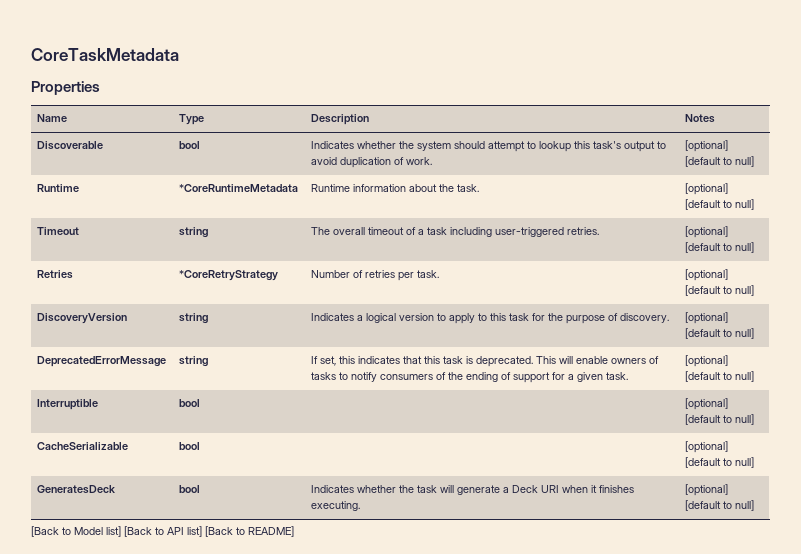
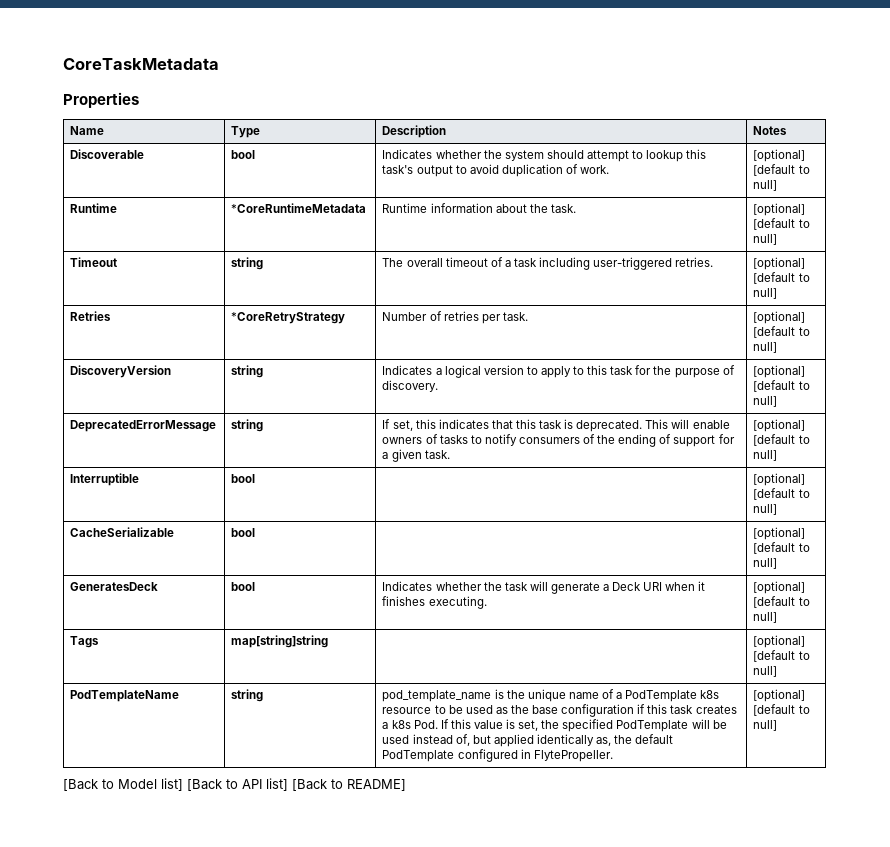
+ Tags | map[string]string | | [optional] [default to null]
+ PodTemplateName | string | pod_template_name is the unique name of a PodTemplate k8s resource to be used as the base configuration if this task creates a k8s Pod. If this value is set, the specified PodTemplate will be used instead of, but applied identically as, the default PodTemplate configured in FlytePropeller. | [optional] [default to null]

